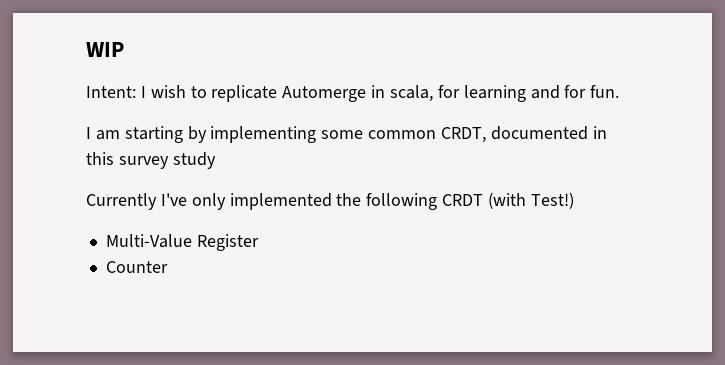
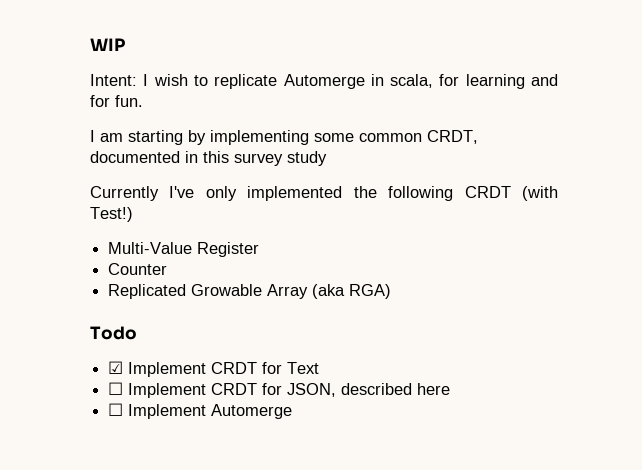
+ Replicated Growable Array (aka RGA)
+ Todo
+ ☑ Implement CRDT for Text
+ ☐ Implement CRDT for JSON, described here
+ ☐ Implement Automerge

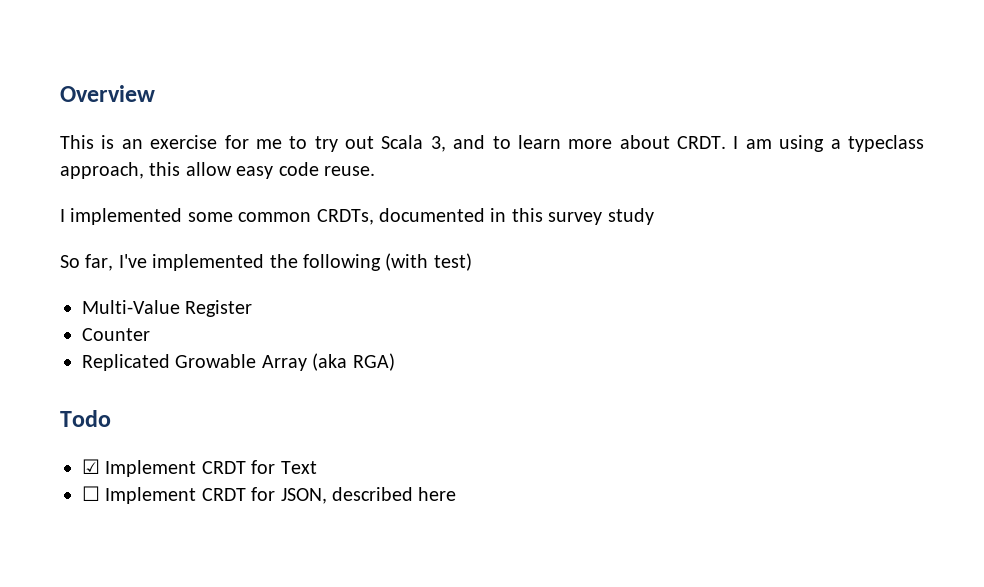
- WIP
- Intent: I wish to replicate Automerge in scala, for learning and for fun.
- I am starting by implementing some common CRDT, documented in this survey study
+ Overview
+ This is an exercise for me to try out Scala 3, and to learn more about CRDT. I am using a typeclass approach, this allow easy code reuse.
+ I implemented some common CRDTs, documented in this survey study
- Currently I've only implemented the following CRDT (with Test!)
+ So far, I've implemented the following (with test)
- ☐ Implement Automerge

